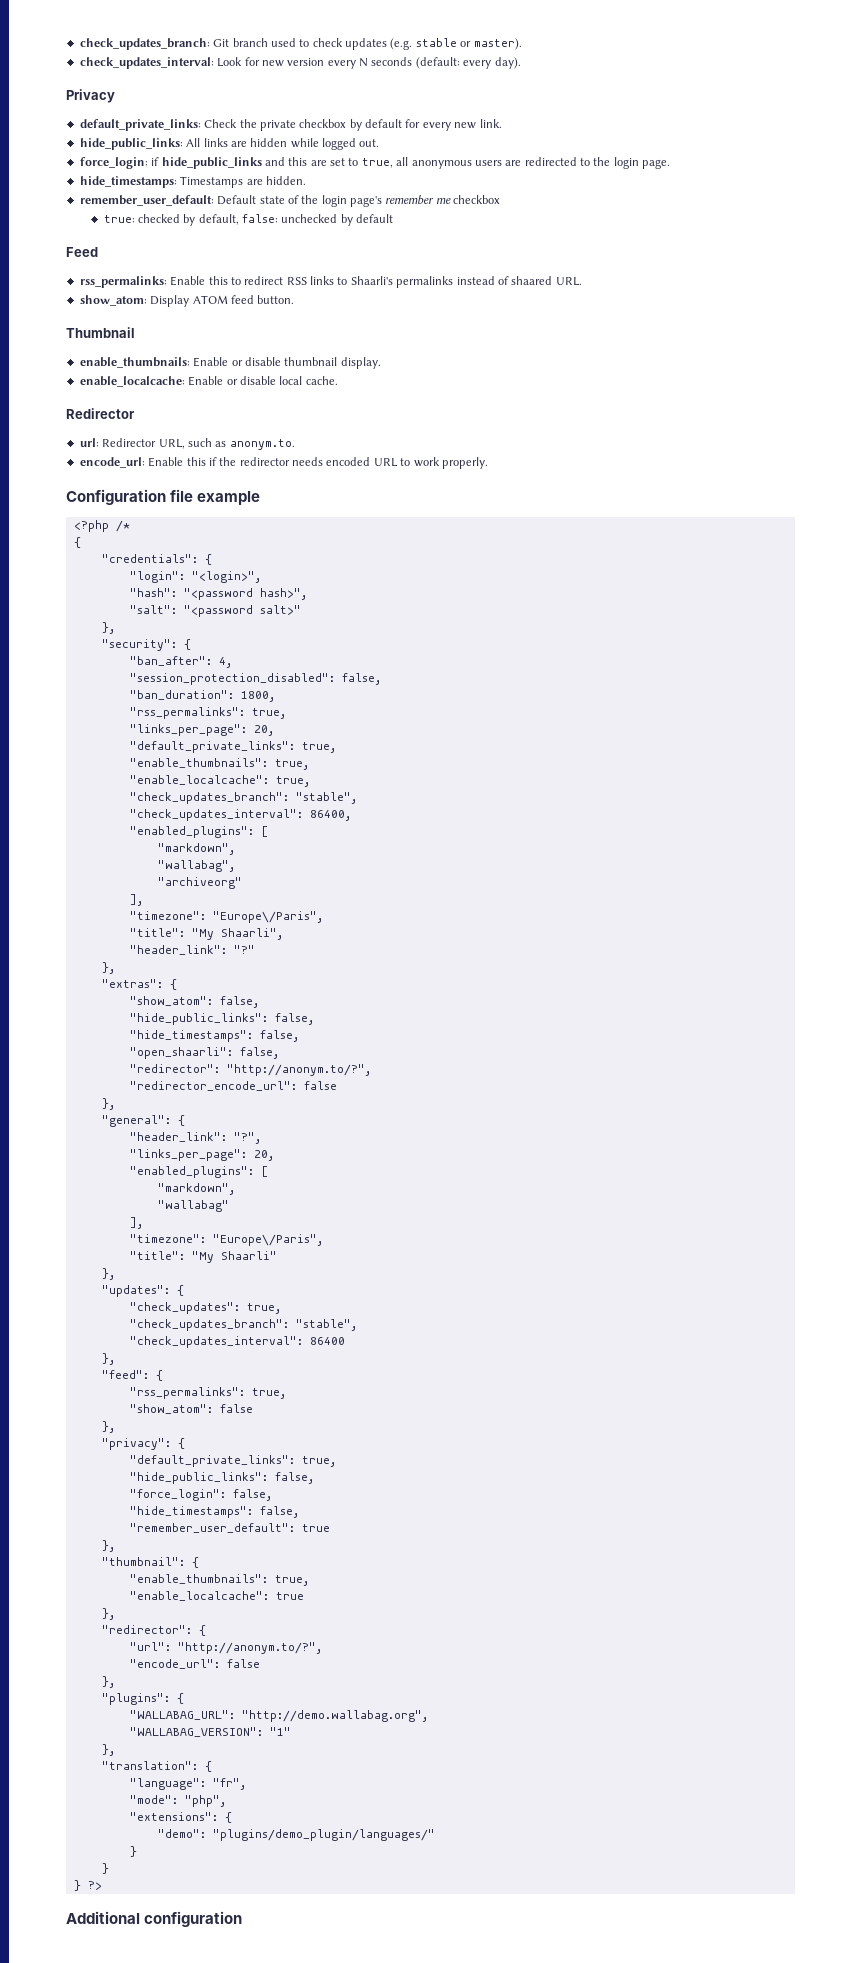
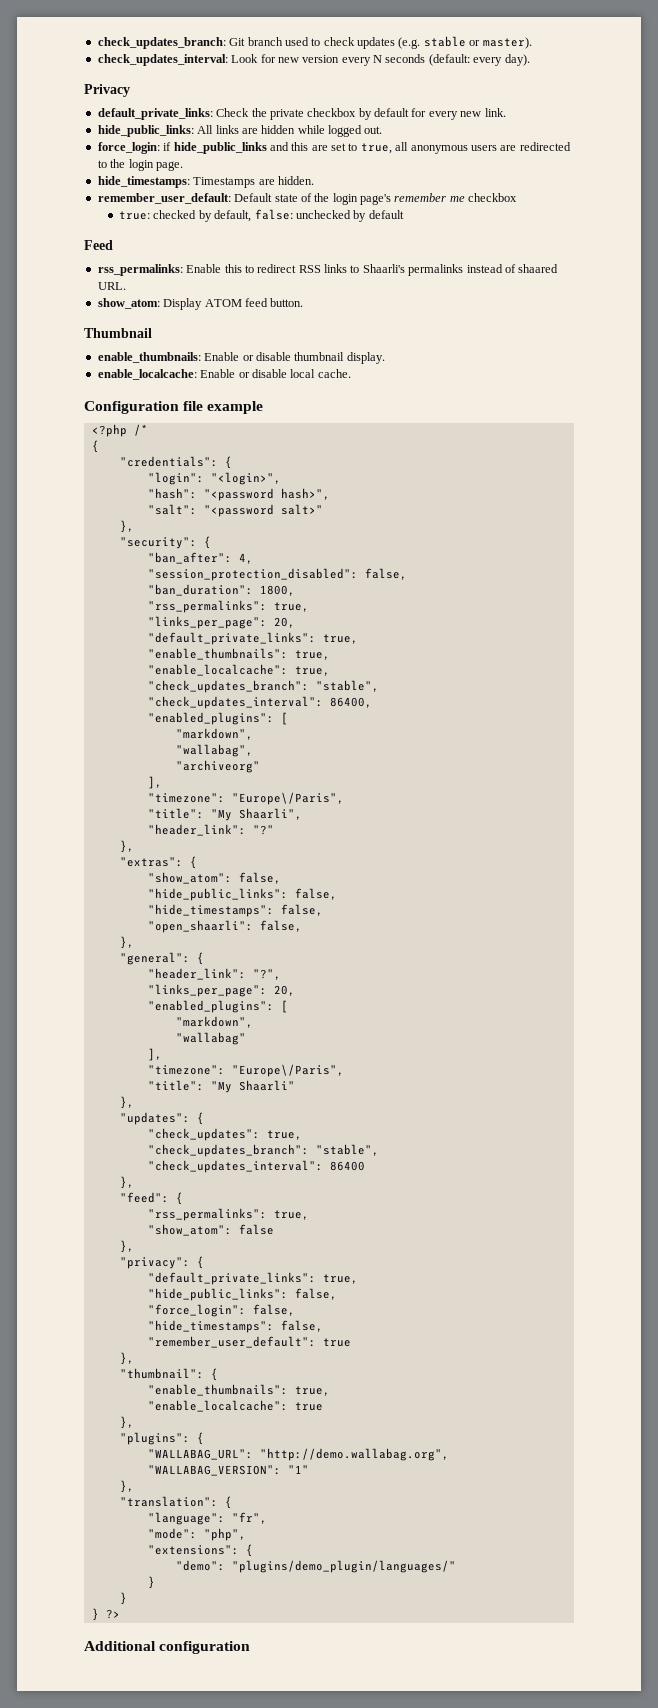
  enable_localcache: Enable or disable local cache.
- Redirector
- url: Redirector URL, such as anonym.to.
- encode_url: Enable this if the redirector needs encoded URL to work properly.
- "redirector": "http://anonym.to/?",
- "redirector_encode_url": false
- "redirector": {
- "url": "http://anonym.to/?",
- "encode_url": false
- },

